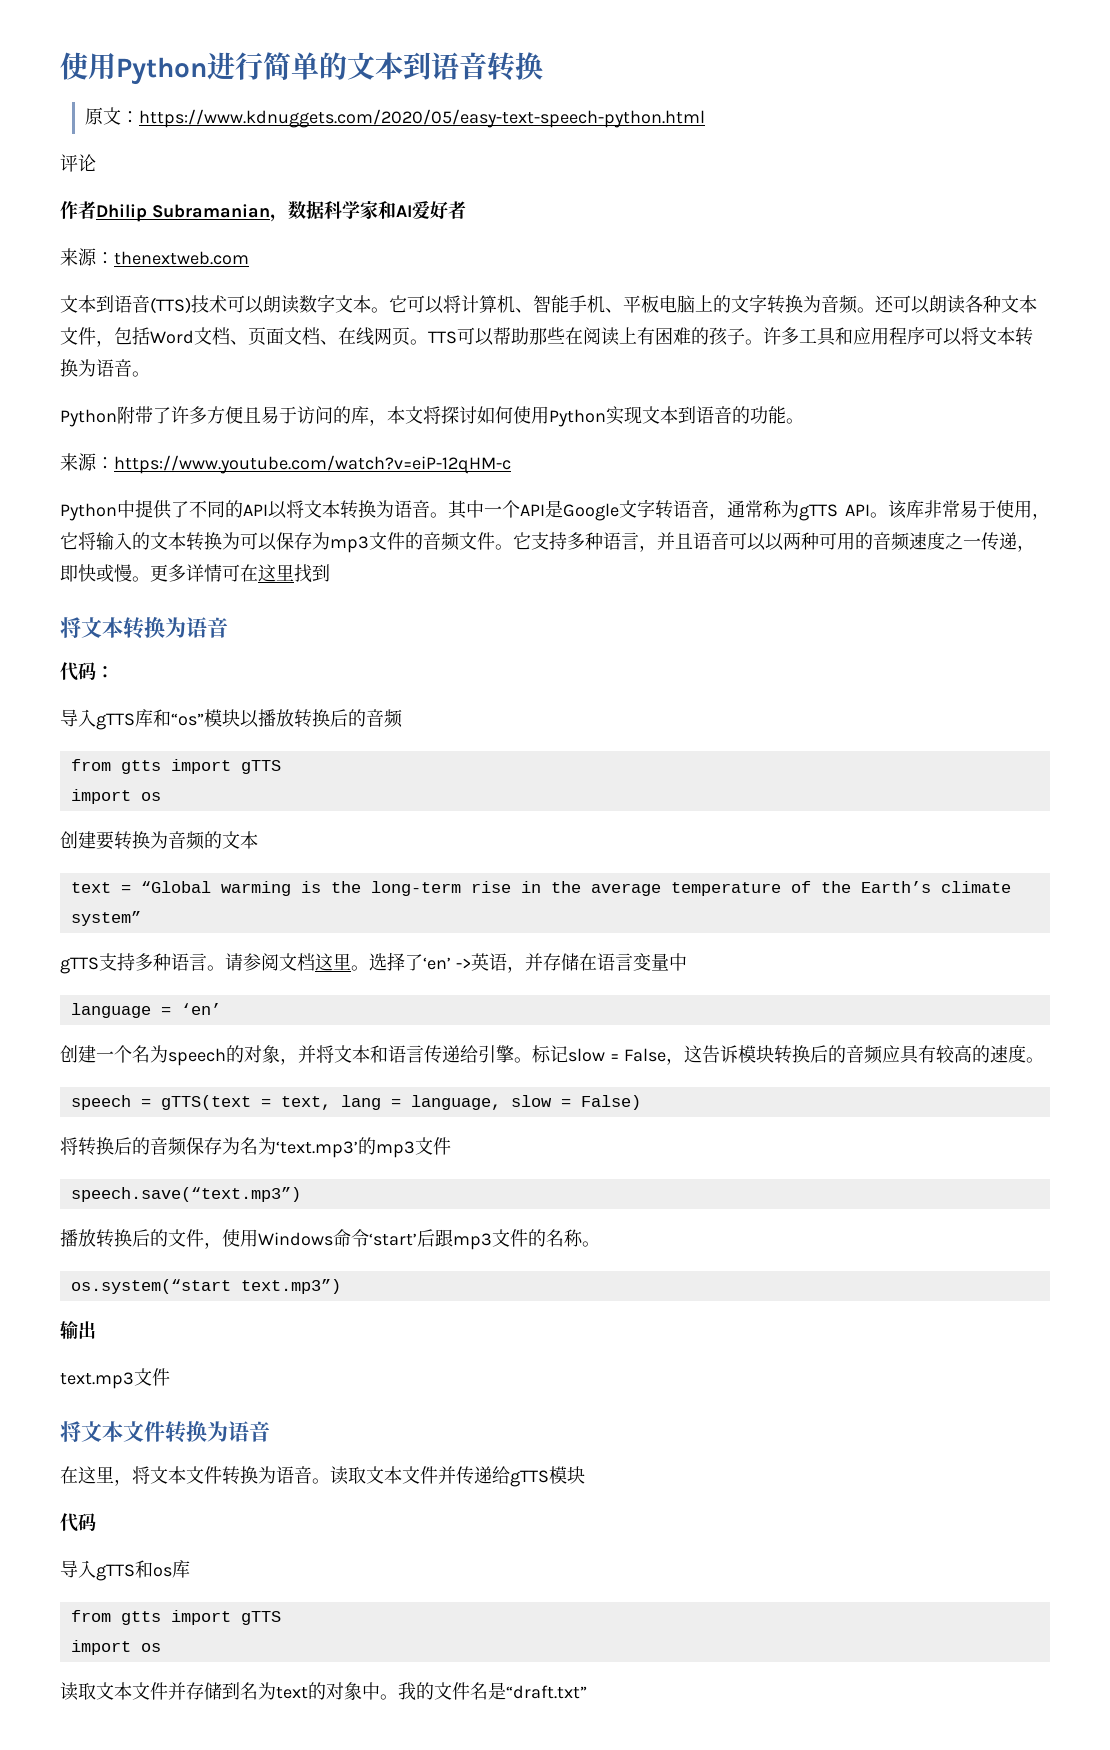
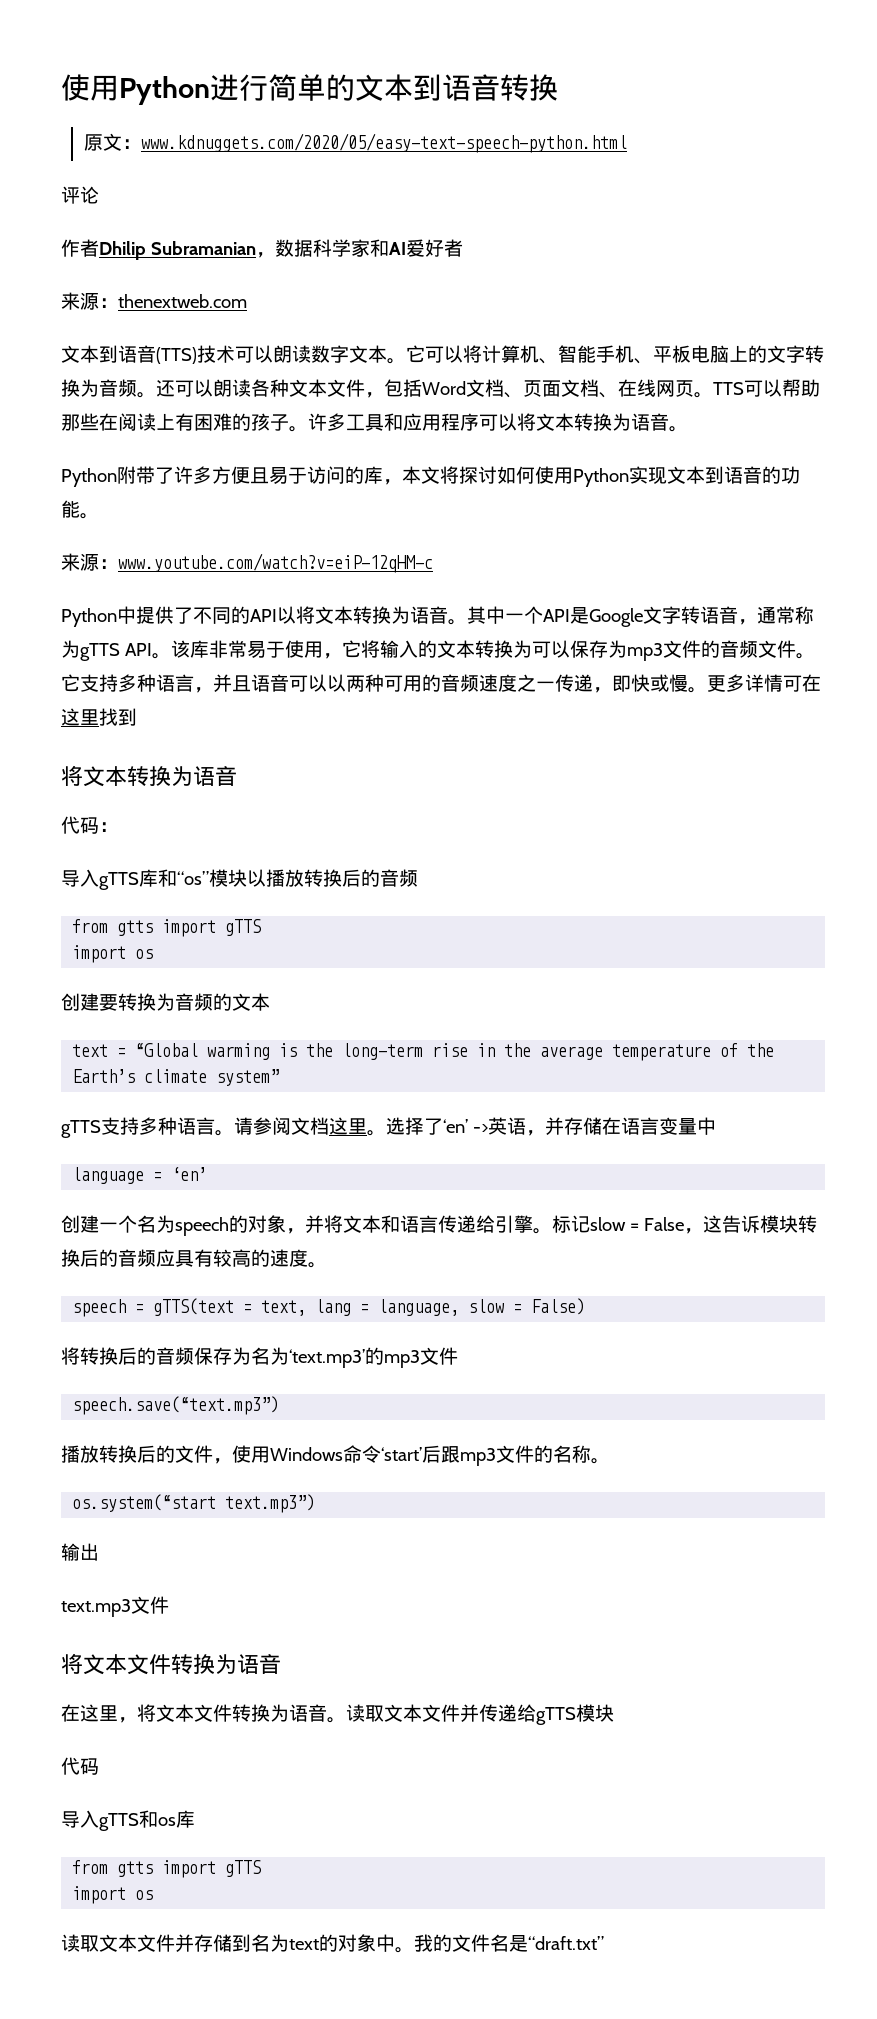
- 原文：https://www.kdnuggets.com/2020/05/easy-text-speech-python.html
+ 原文：www.kdnuggets.com/2020/05/easy-text-speech-python.html
- 来源：https://www.youtube.com/watch?v=eiP-12qHM-c
+ 来源：www.youtube.com/watch?v=eiP-12qHM-c

